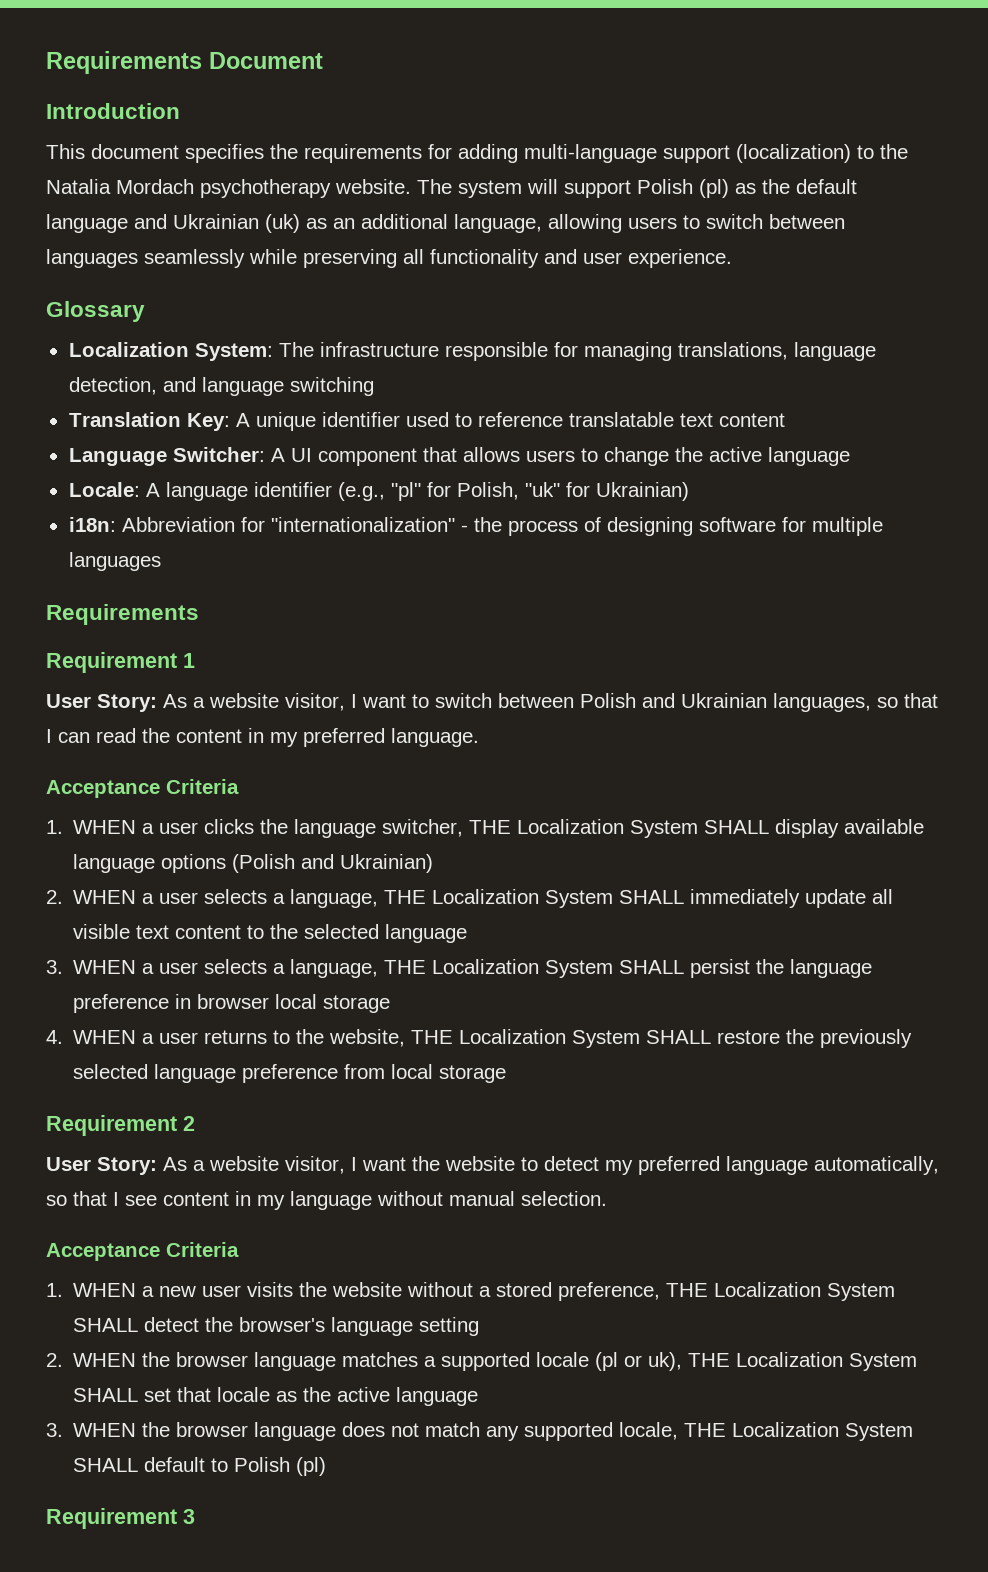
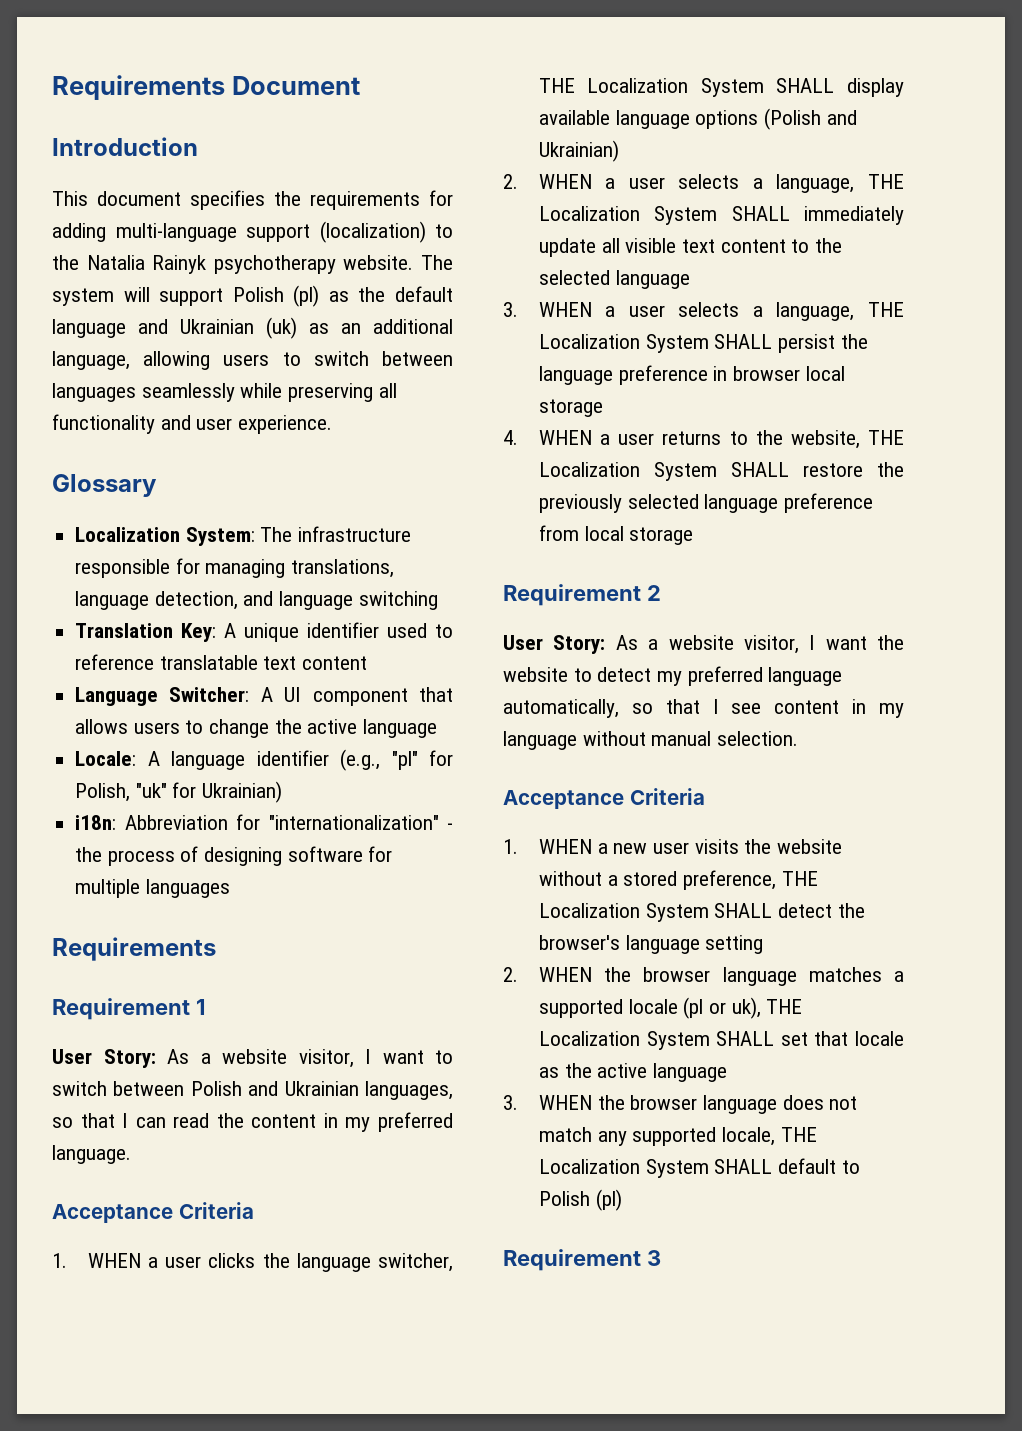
- This document specifies the requirements for adding multi-language support (localization) to the Natalia Mordach psychotherapy website.
+ This document specifies the requirements for adding multi-language support (localization) to the Natalia Rainyk psychotherapy website.

